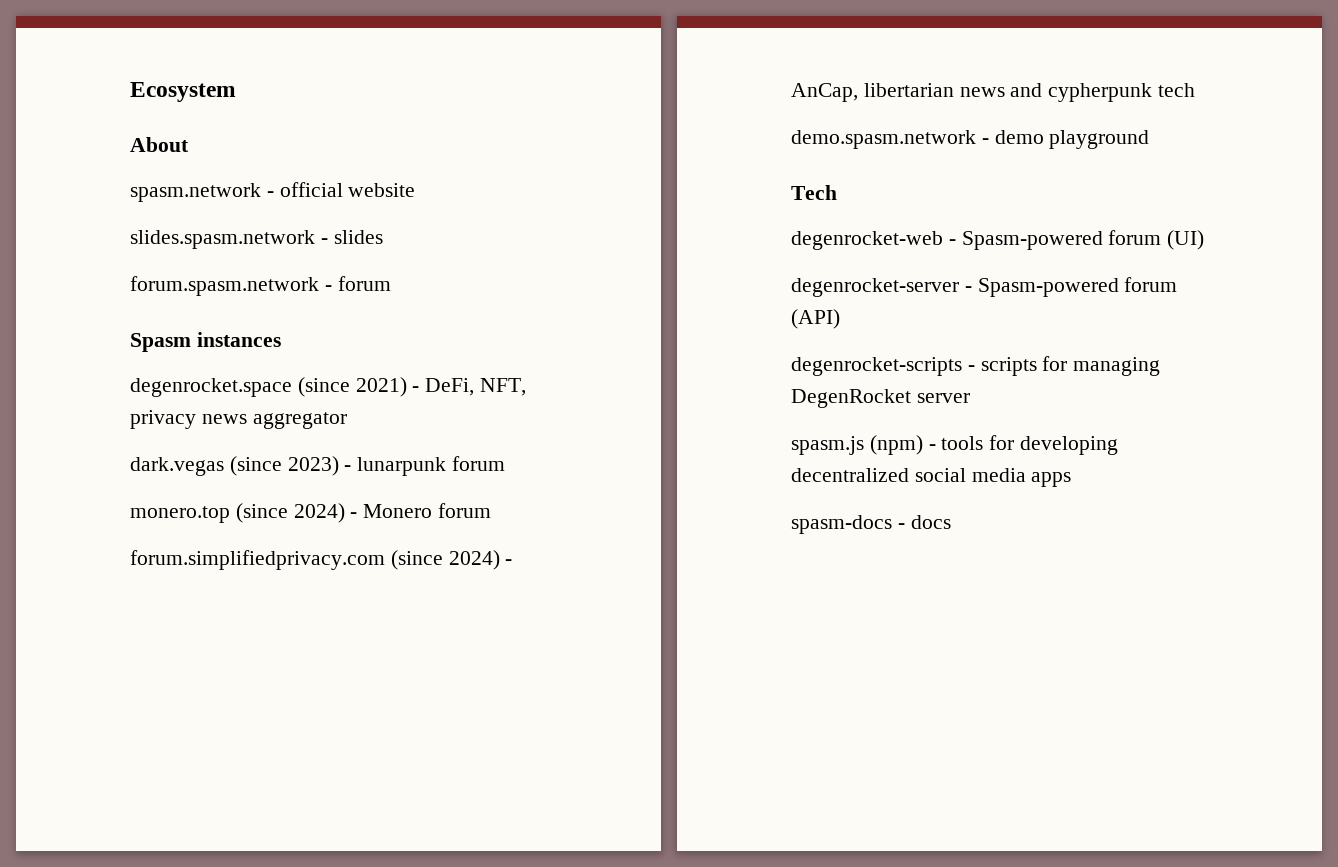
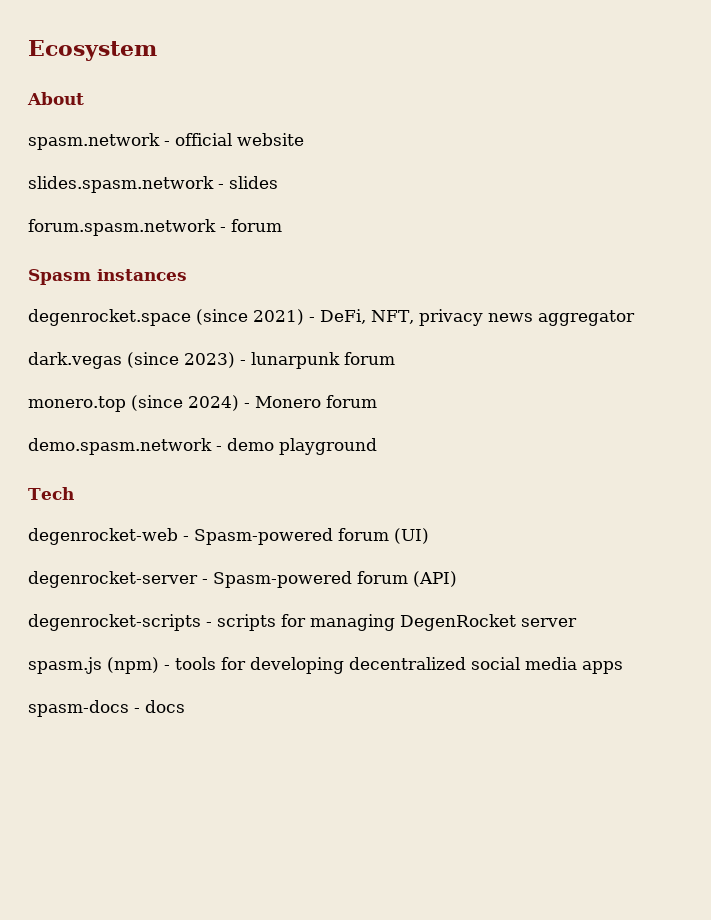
- forum.simplifiedprivacy.com (since 2024) - AnCap, libertarian news and cypherpunk tech

